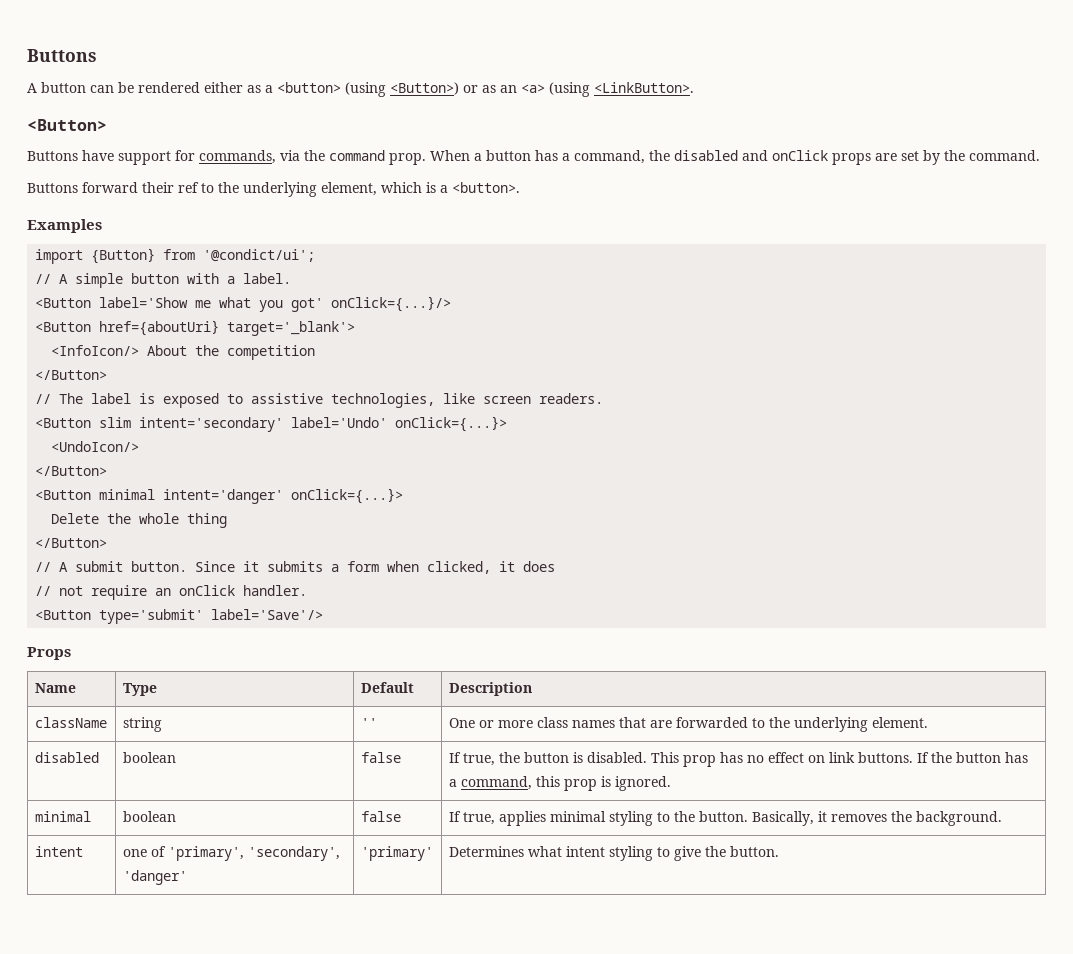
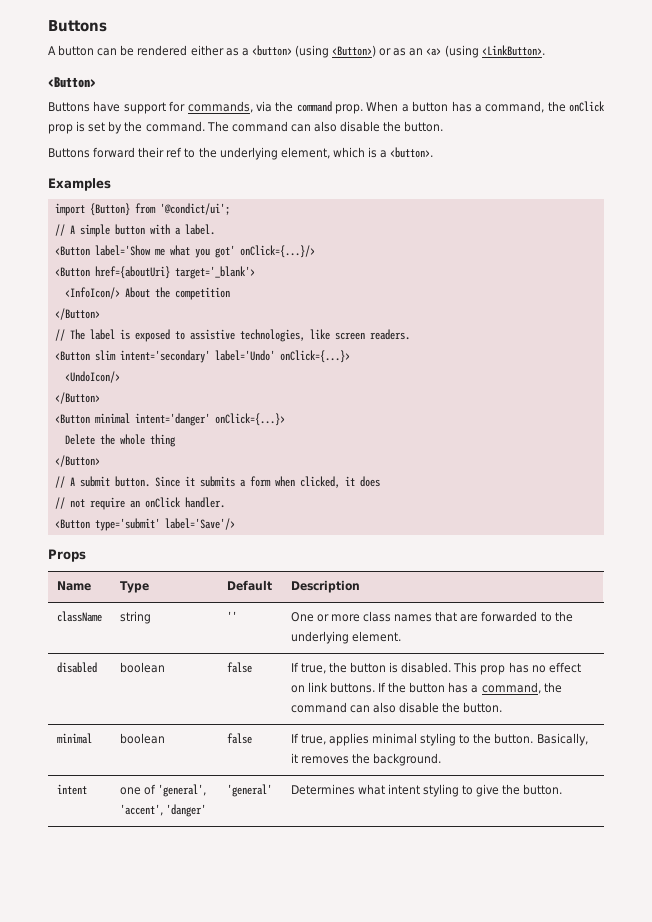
- When a button has a command, the disabled and onClick props are set by the command.
+ When a button has a command, the onClick prop is set by the command. The command can also disable the button.
- disabled | boolean | false | If true, the button is disabled. This prop has no effect on link buttons. If the button has a command, this prop is ignored.
+ disabled | boolean | false | If true, the button is disabled. This prop has no effect on link buttons. If the button has a command, the command can also disable the button.
- intent | one of 'primary', 'secondary', 'danger' | 'primary' | Determines what intent styling to give the button.
+ intent | one of 'general', 'accent', 'danger' | 'general' | Determines what intent styling to give the button.

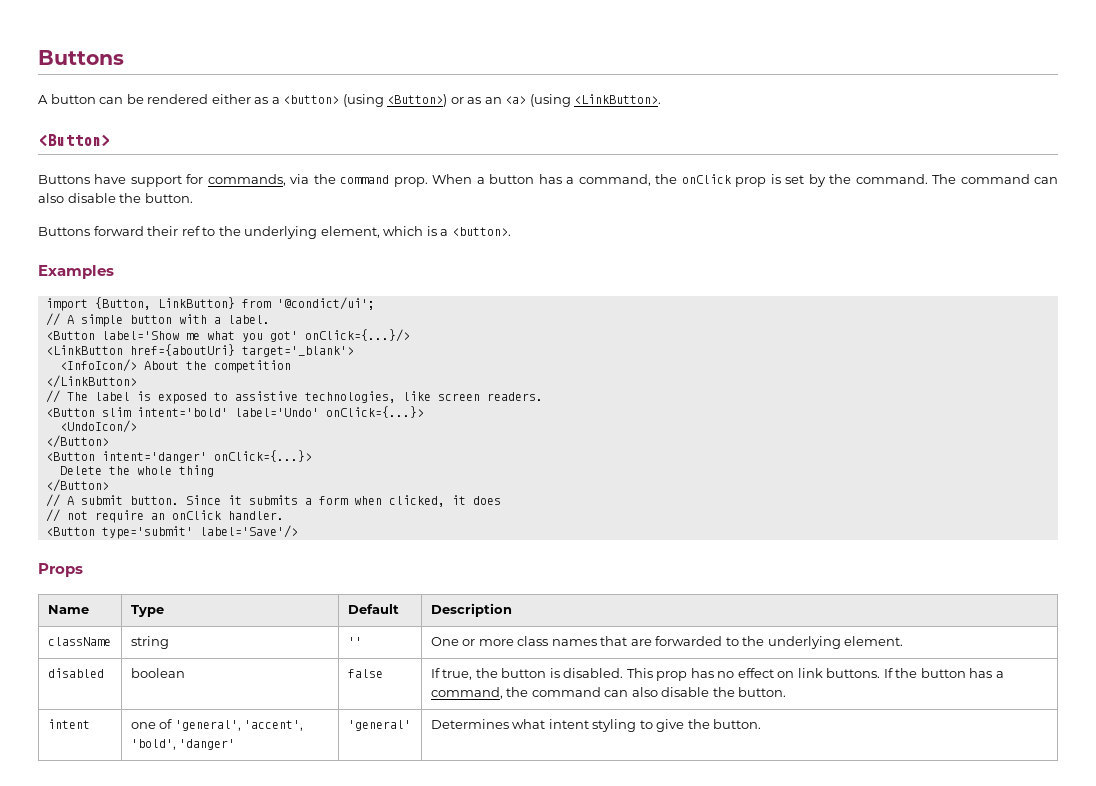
- import {Button} from '@condict/ui';
+ import {Button, LinkButton} from '@condict/ui';
- <Button href={aboutUri} target='_blank'>
+ <LinkButton href={aboutUri} target='_blank'>
  <InfoIcon/> About the competition
- </Button>
+ </LinkButton>
- <Button slim intent='secondary' label='Undo' onClick={...}>
+ <Button slim intent='bold' label='Undo' onClick={...}>
- <Button minimal intent='danger' onClick={...}>
+ <Button intent='danger' onClick={...}>
- minimal | boolean | false | If true, applies minimal styling to the button. Basically, it removes the background.
- intent | one of 'general', 'accent', 'danger' | 'general' | Determines what intent styling to give the button.
+ intent | one of 'general', 'accent', 'bold', 'danger' | 'general' | Determines what intent styling to give the button.

